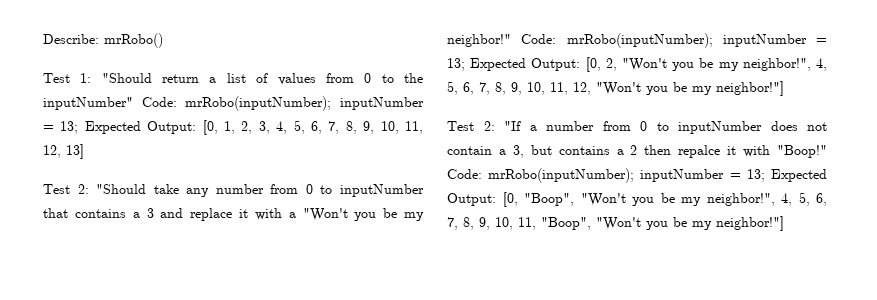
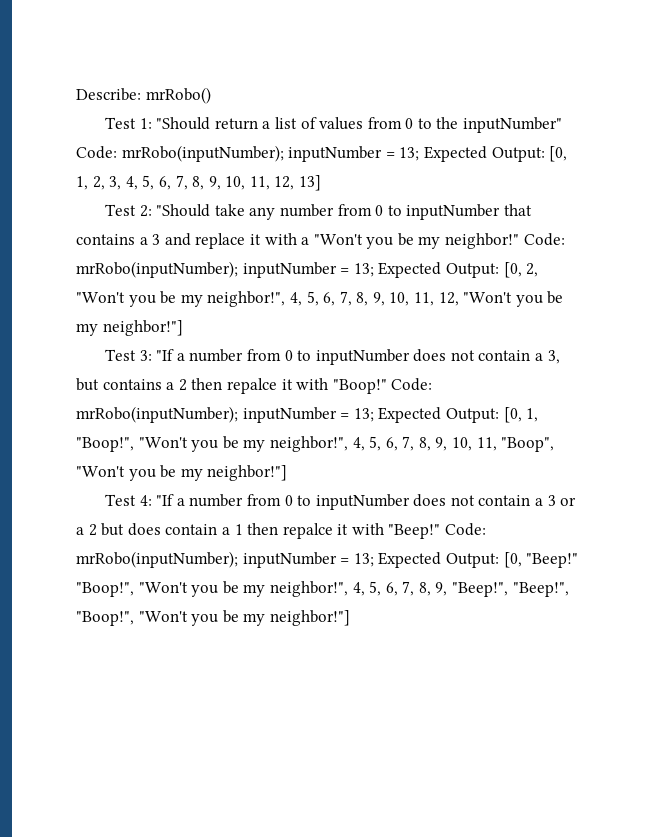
- Test 2: "If a number from 0 to inputNumber does not contain a 3, but contains a 2 then repalce it with "Boop!"
+ Test 3: "If a number from 0 to inputNumber does not contain a 3, but contains a 2 then repalce it with "Boop!"
- Code: mrRobo(inputNumber); inputNumber = 13; Expected Output: [0, "Boop", "Won't you be my neighbor!", 4, 5, 6, 7, 8, 9, 10, 11, "Boop", "Won't you be my neighbor!"]
+ Code: mrRobo(inputNumber); inputNumber = 13; Expected Output: [0, 1, "Boop!", "Won't you be my neighbor!", 4, 5, 6, 7, 8, 9, 10, 11, "Boop", "Won't you be my neighbor!"]
+ Test 4: "If a number from 0 to inputNumber does not contain a 3 or a 2 but does contain a 1 then repalce it with "Beep!" Code: mrRobo(inputNumber); inputNumber = 13; Expected Output: [0, "Beep!" "Boop!", "Won't you be my neighbor!", 4, 5, 6, 7, 8, 9, "Beep!", "Beep!", "Boop!", "Won't you be my neighbor!"]

